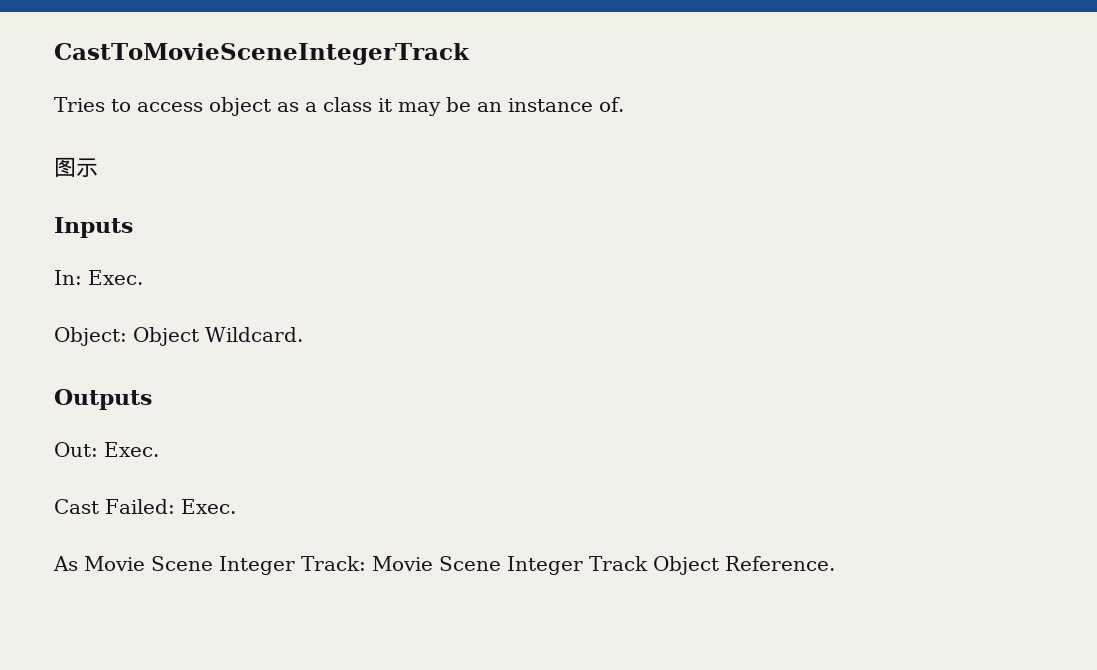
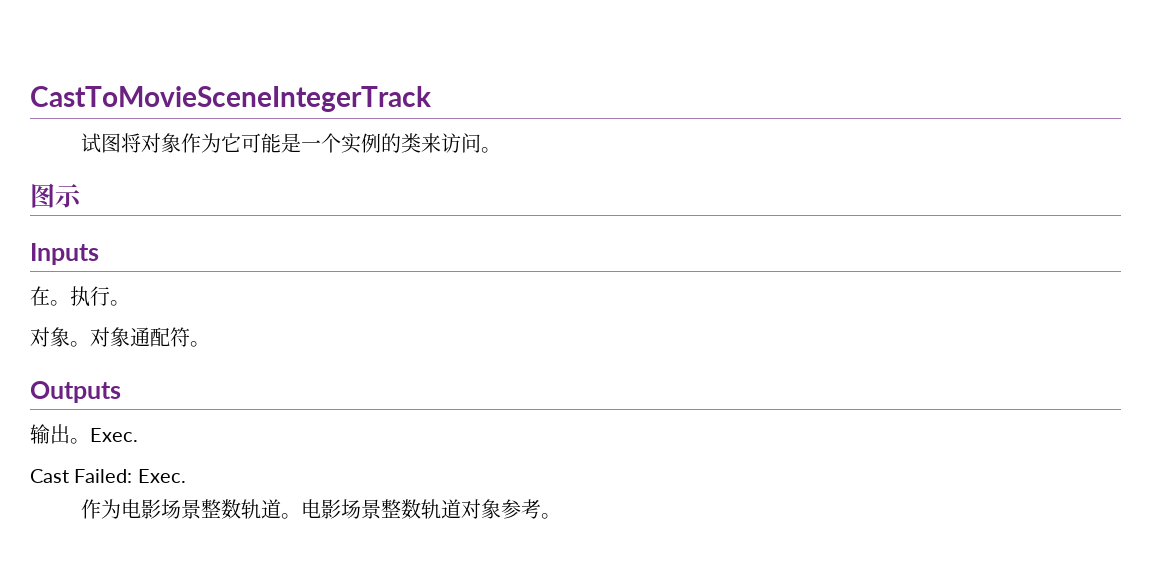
- Tries to access object as a class it may be an instance of.
+ 试图将对象作为它可能是一个实例的类来访问。
  图示
  Inputs
- In: Exec.
- Object: Object Wildcard.
+ 在。执行。
+ 对象。对象通配符。
- Out: Exec.
+ 输出。Exec.
- As Movie Scene Integer Track: Movie Scene Integer Track Object Reference.
+ 作为电影场景整数轨道。电影场景整数轨道对象参考。

